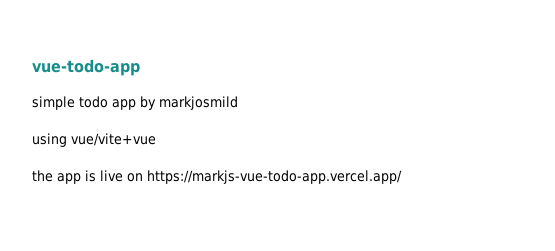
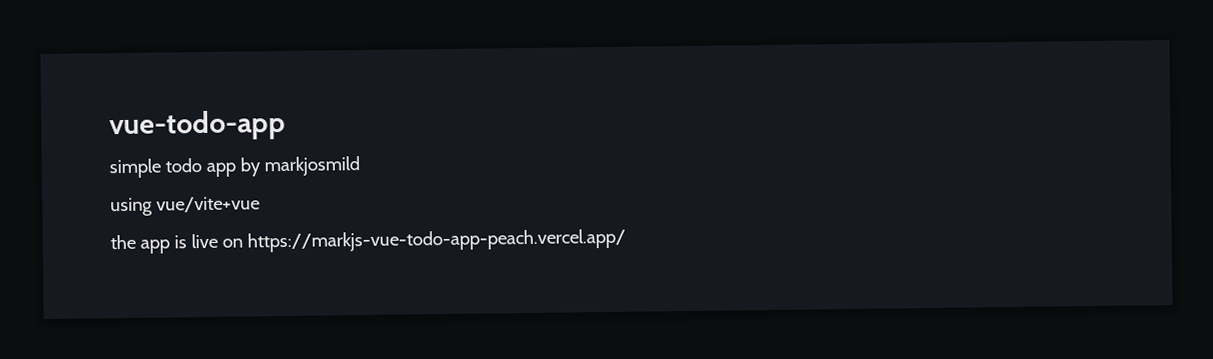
- the app is live on https://markjs-vue-todo-app.vercel.app/
+ the app is live on https://markjs-vue-todo-app-peach.vercel.app/

